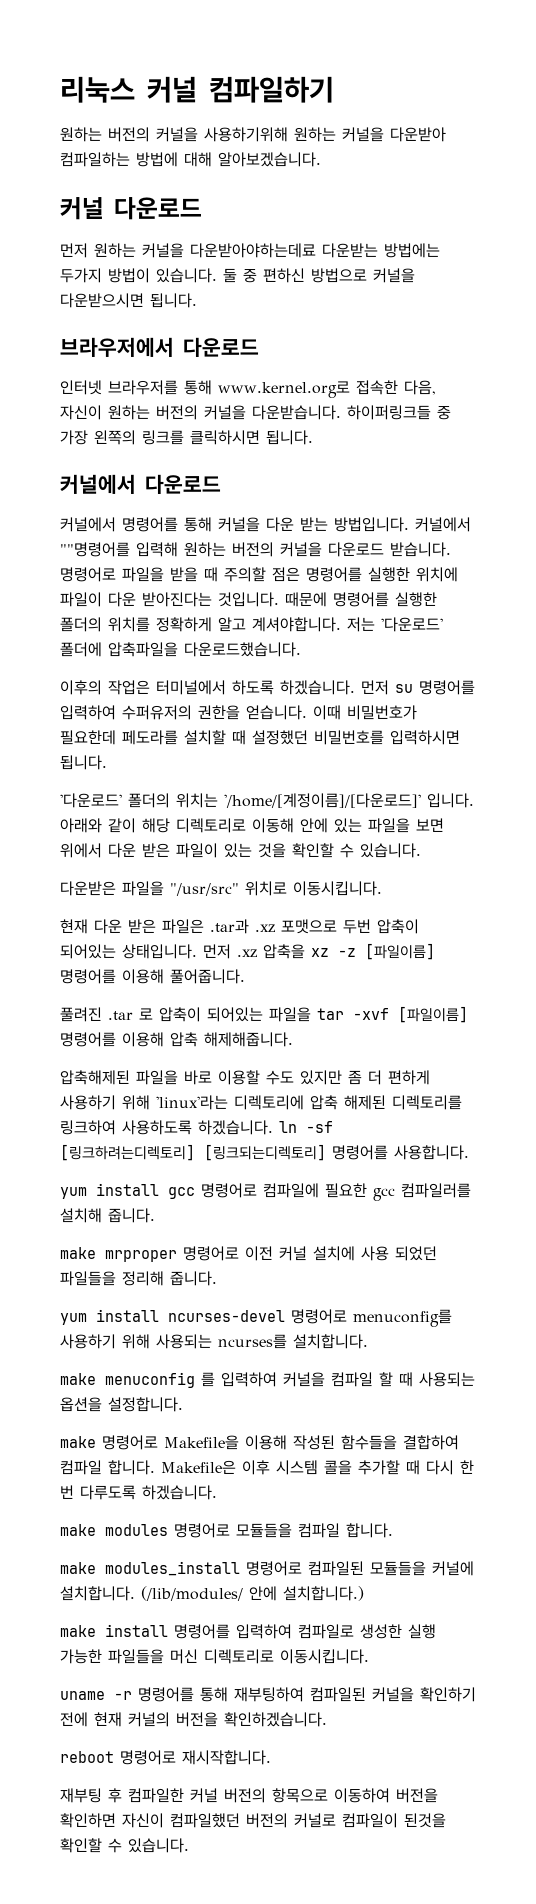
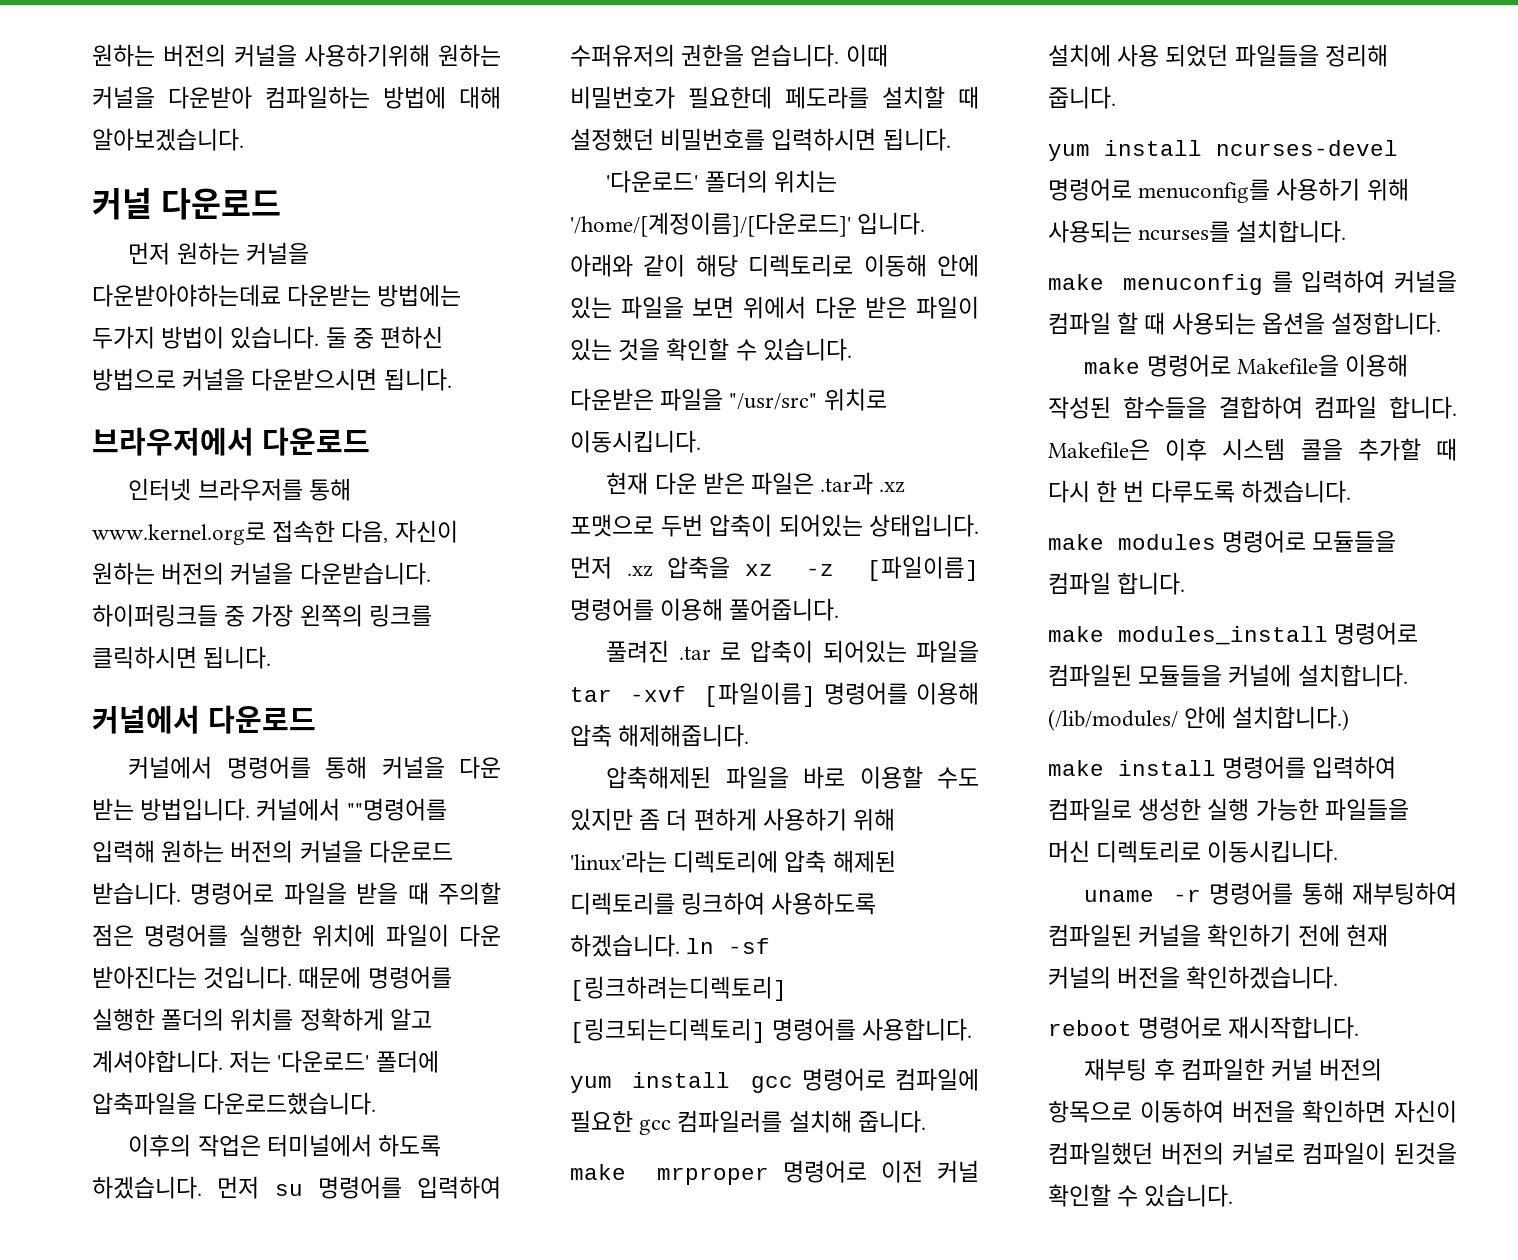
- 리눅스 커널 컴파일하기

